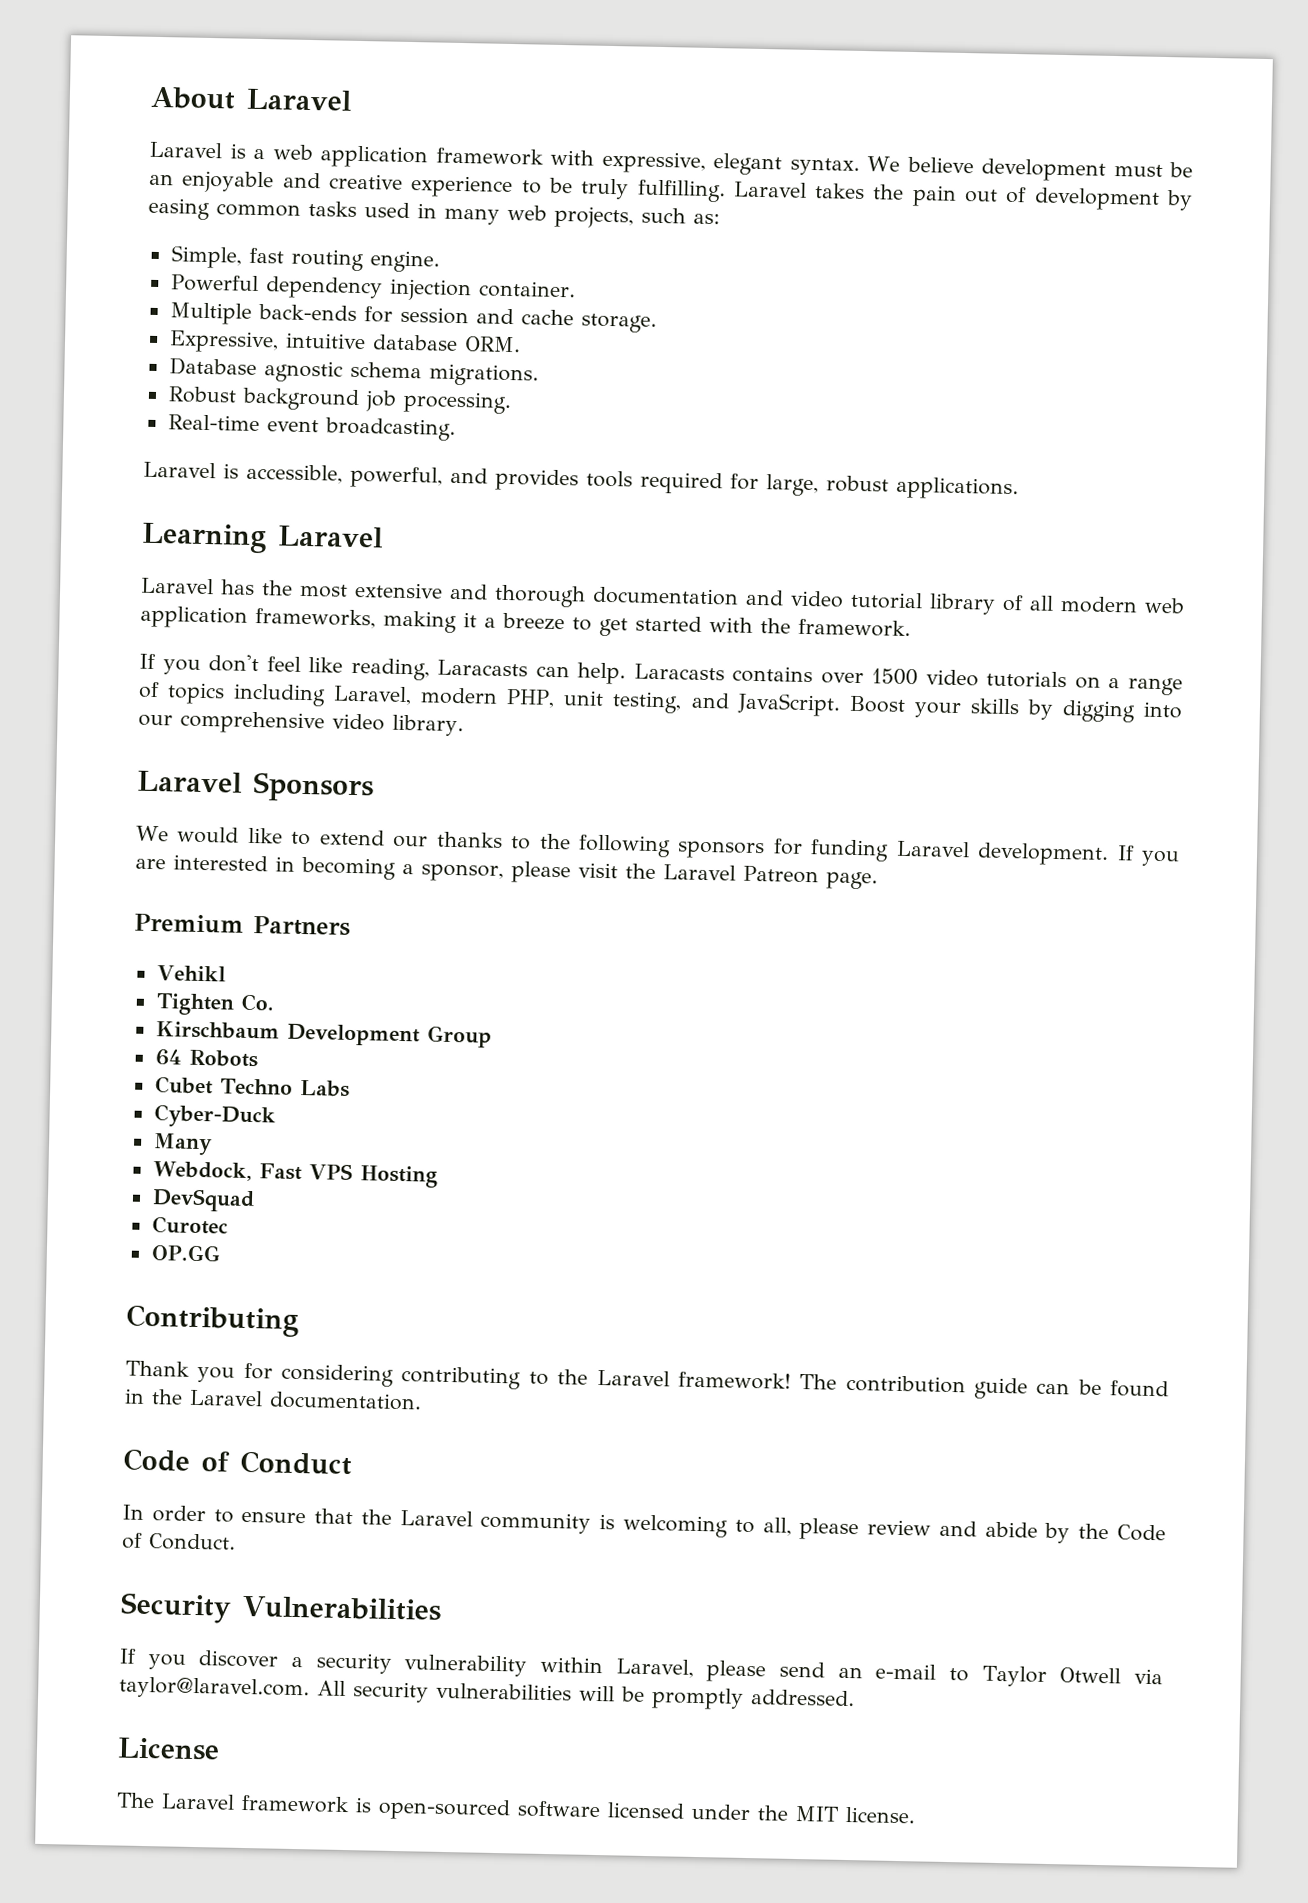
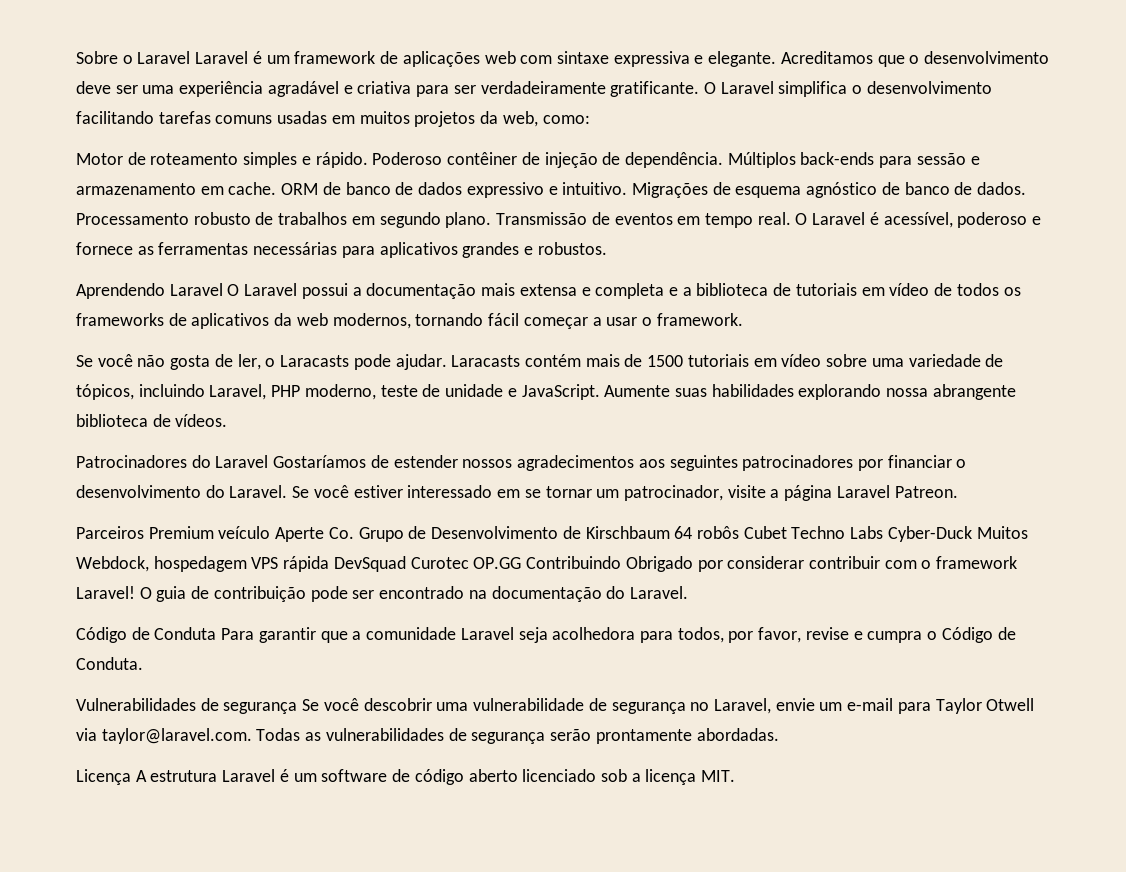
- About Laravel
- Laravel is a web application framework with expressive, elegant syntax. We believe development must be an enjoyable and creative experience to be truly fulfilling. Laravel takes the pain out of development by easing common tasks used in many web projects, such as:
- Simple, fast routing engine.
- Powerful dependency injection container.
- Multiple back-ends for session and cache storage.
- Expressive, intuitive database ORM.
- Database agnostic schema migrations.
- Robust background job processing.
- Real-time event broadcasting.
- Laravel is accessible, powerful, and provides tools required for large, robust applications.
- Learning Laravel
- Laravel has the most extensive and thorough documentation and video tutorial library of all modern web application frameworks, making it a breeze to get started with the framework.
- If you don't feel like reading, Laracasts can help. Laracasts contains over 1500 video tutorials on a range of topics including Laravel, modern PHP, unit testing, and JavaScript. Boost your skills by digging into our comprehensive video library.
- Laravel Sponsors
- We would like to extend our thanks to the following sponsors for funding Laravel development. If you are interested in becoming a sponsor, please visit the Laravel Patreon page.
- Premium Partners
- Vehikl
- Tighten Co.
- Kirschbaum Development Group
- 64 Robots
- Cubet Techno Labs
- Cyber-Duck
- Many
- Webdock, Fast VPS Hosting
- DevSquad
- Curotec
- OP.GG
- Contributing
- Thank you for considering contributing to the Laravel framework! The contribution guide can be found in the Laravel documentation.
- Code of Conduct
- In order to ensure that the Laravel community is welcoming to all, please review and abide by the Code of Conduct.
- Security Vulnerabilities
- If you discover a security vulnerability within Laravel, please send an e-mail to Taylor Otwell via taylor@laravel.com. All security vulnerabilities will be promptly addressed.
- License
- The Laravel framework is open-sourced software licensed under the MIT license.
+ Sobre o Laravel Laravel é um framework de aplicações web com sintaxe expressiva e elegante. Acreditamos que o desenvolvimento deve ser uma experiência agradável e criativa para ser verdadeiramente gratificante. O Laravel simplifica o desenvolvimento facilitando tarefas comuns usadas em muitos projetos da web, como:
+ Motor de roteamento simples e rápido. Poderoso contêiner de injeção de dependência. Múltiplos back-ends para sessão e armazenamento em cache. ORM de banco de dados expressivo e intuitivo. Migrações de esquema agnóstico de banco de dados. Processamento robusto de trabalhos em segundo plano. Transmissão de eventos em tempo real. O Laravel é acessível, poderoso e fornece as ferramentas necessárias para aplicativos grandes e robustos.
+ Aprendendo Laravel O Laravel possui a documentação mais extensa e completa e a biblioteca de tutoriais em vídeo de todos os frameworks de aplicativos da web modernos, tornando fácil começar a usar o framework.
+ Se você não gosta de ler, o Laracasts pode ajudar. Laracasts contém mais de 1500 tutoriais em vídeo sobre uma variedade de tópicos, incluindo Laravel, PHP moderno, teste de unidade e JavaScript. Aumente suas habilidades explorando nossa abrangente biblioteca de vídeos.
+ Patrocinadores do Laravel Gostaríamos de estender nossos agradecimentos aos seguintes patrocinadores por financiar o desenvolvimento do Laravel. Se você estiver interessado em se tornar um patrocinador, visite a página Laravel Patreon.
+ Parceiros Premium veículo Aperte Co. Grupo de Desenvolvimento de Kirschbaum 64 robôs Cubet Techno Labs Cyber-Duck Muitos Webdock, hospedagem VPS rápida DevSquad Curotec OP.GG Contribuindo Obrigado por considerar contribuir com o framework Laravel! O guia de contribuição pode ser encontrado na documentação do Laravel.
+ Código de Conduta Para garantir que a comunidade Laravel seja acolhedora para todos, por favor, revise e cumpra o Código de Conduta.
+ Vulnerabilidades de segurança Se você descobrir uma vulnerabilidade de segurança no Laravel, envie um e-mail para Taylor Otwell via taylor@laravel.com. Todas as vulnerabilidades de segurança serão prontamente abordadas.
+ Licença A estrutura Laravel é um software de código aberto licenciado sob a licença MIT.

